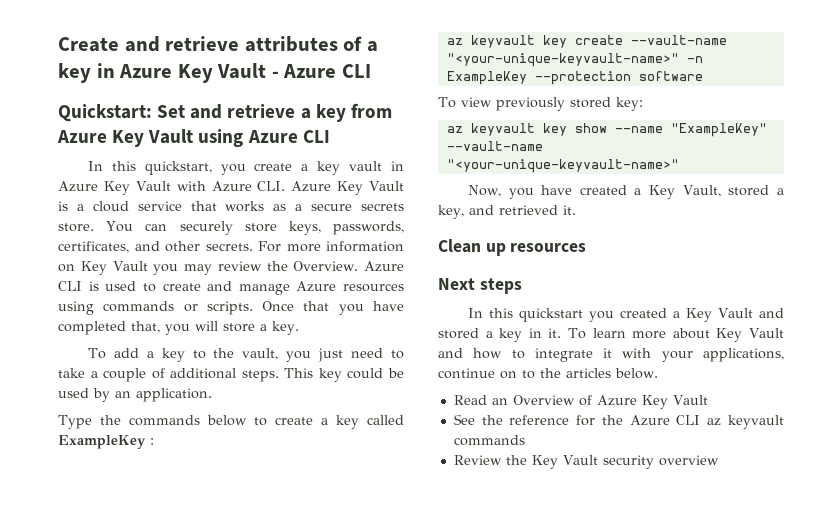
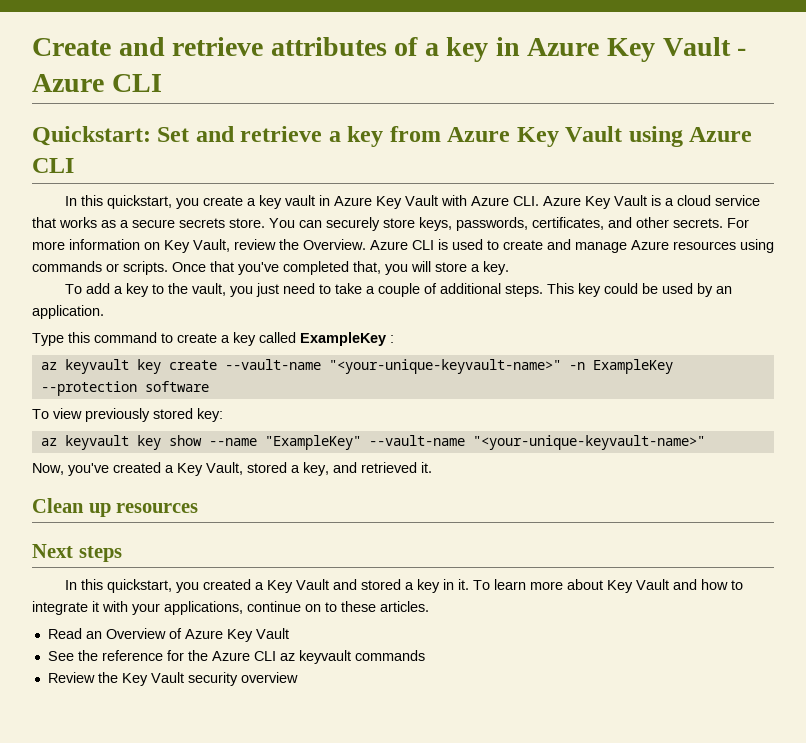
- For more information on Key Vault you may review the Overview.
+ For more information on Key Vault, review the Overview.
- Once that you have completed that, you will store a key.
+ Once that you've completed that, you will store a key.
- Type the commands below to create a key called ExampleKey :
+ Type this command to create a key called ExampleKey :
- Now, you have created a Key Vault, stored a key, and retrieved it.
+ Now, you've created a Key Vault, stored a key, and retrieved it.
- In this quickstart you created a Key Vault and stored a key in it.
+ In this quickstart, you created a Key Vault and stored a key in it.
- To learn more about Key Vault and how to integrate it with your applications, continue on to the articles below.
+ To learn more about Key Vault and how to integrate it with your applications, continue on to these articles.

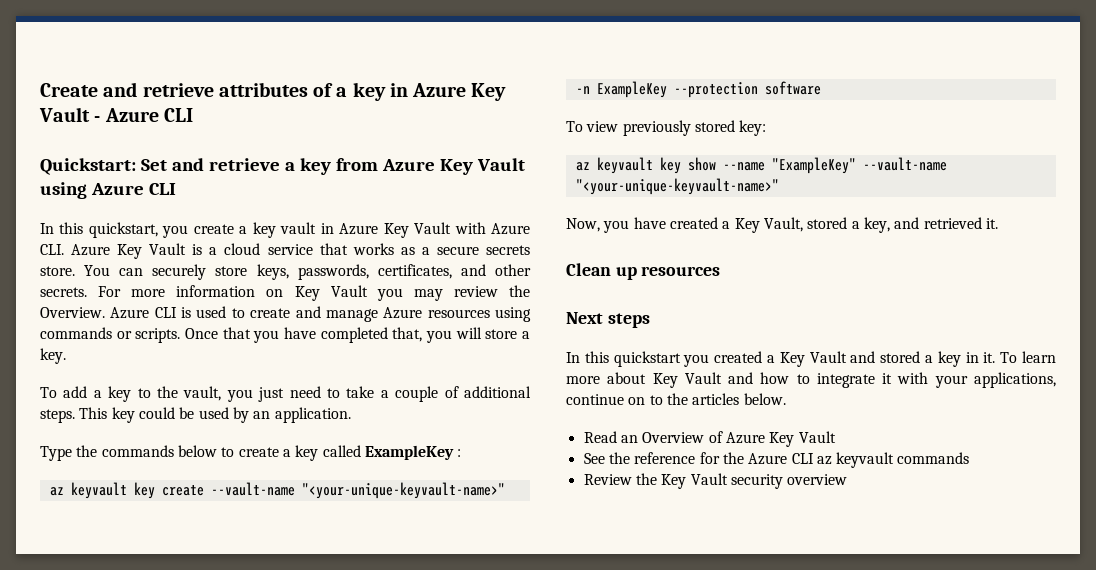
- For more information on Key Vault, review the Overview.
+ For more information on Key Vault you may review the Overview.
- Once that you've completed that, you will store a key.
+ Once that you have completed that, you will store a key.
- Type this command to create a key called ExampleKey :
+ Type the commands below to create a key called ExampleKey :
- Now, you've created a Key Vault, stored a key, and retrieved it.
+ Now, you have created a Key Vault, stored a key, and retrieved it.
- In this quickstart, you created a Key Vault and stored a key in it.
+ In this quickstart you created a Key Vault and stored a key in it.
- To learn more about Key Vault and how to integrate it with your applications, continue on to these articles.
+ To learn more about Key Vault and how to integrate it with your applications, continue on to the articles below.

